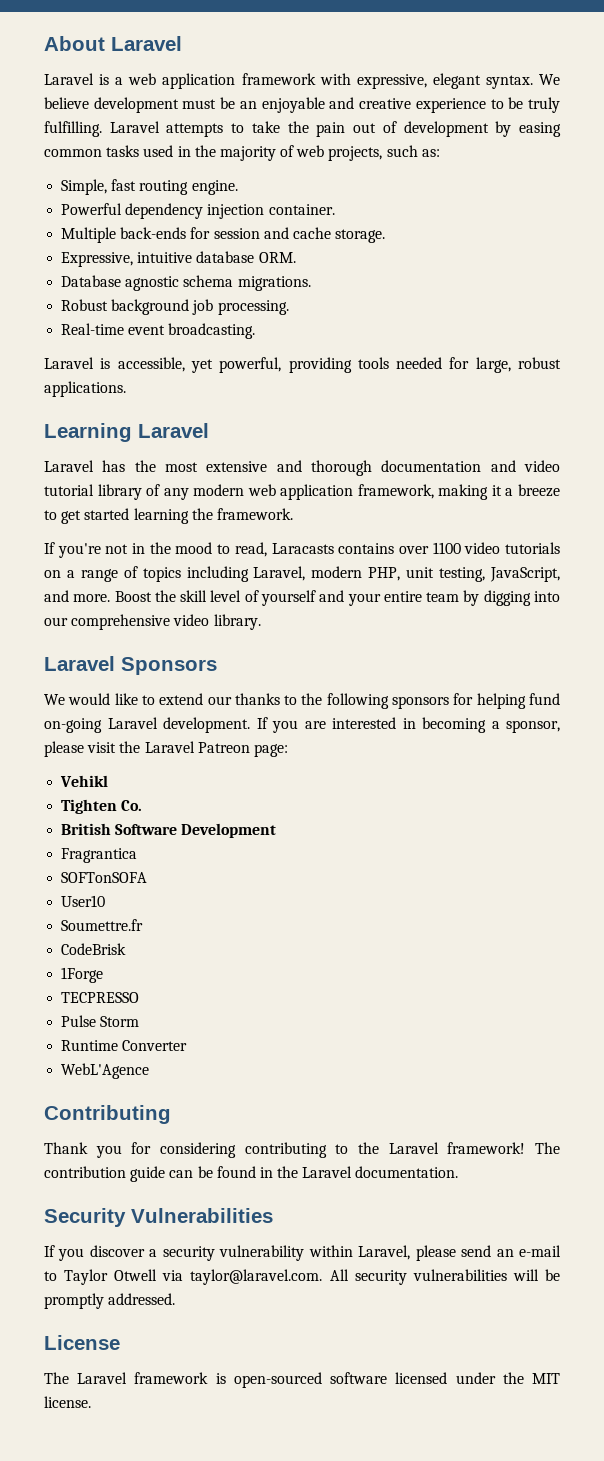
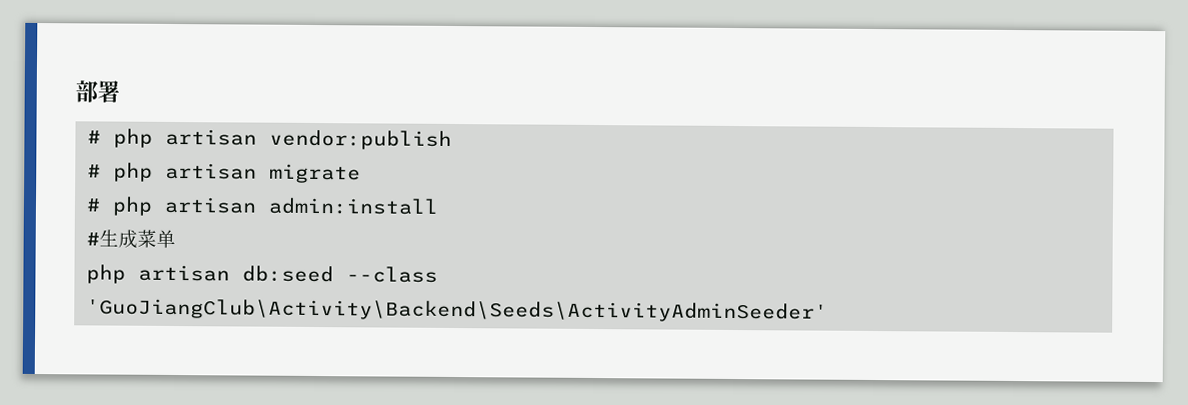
- About Laravel
- Laravel is a web application framework with expressive, elegant syntax. We believe development must be an enjoyable and creative experience to be truly fulfilling. Laravel attempts to take the pain out of development by easing common tasks used in the majority of web projects, such as:
- Simple, fast routing engine.
- Powerful dependency injection container.
- Multiple back-ends for session and cache storage.
- Expressive, intuitive database ORM.
- Database agnostic schema migrations.
- Robust background job processing.
- Real-time event broadcasting.
- Laravel is accessible, yet powerful, providing tools needed for large, robust applications.
- Learning Laravel
- Laravel has the most extensive and thorough documentation and video tutorial library of any modern web application framework, making it a breeze to get started learning the framework.
- If you're not in the mood to read, Laracasts contains over 1100 video tutorials on a range of topics including Laravel, modern PHP, unit testing, JavaScript, and more. Boost the skill level of yourself and your entire team by digging into our comprehensive video library.
- Laravel Sponsors
- We would like to extend our thanks to the following sponsors for helping fund on-going Laravel development. If you are interested in becoming a sponsor, please visit the Laravel Patreon page:
- Vehikl
- Tighten Co.
- British Software Development
- Fragrantica
- SOFTonSOFA
- User10
- Soumettre.fr
- CodeBrisk
- 1Forge
- TECPRESSO
- Pulse Storm
- Runtime Converter
- WebL'Agence
- Contributing
- Thank you for considering contributing to the Laravel framework! The contribution guide can be found in the Laravel documentation.
- Security Vulnerabilities
- If you discover a security vulnerability within Laravel, please send an e-mail to Taylor Otwell via taylor@laravel.com. All security vulnerabilities will be promptly addressed.
- License
- The Laravel framework is open-sourced software licensed under the MIT license.
+ 部署
+ # php artisan vendor:publish
+ # php artisan migrate
+ # php artisan admin:install
+ #生成菜单
+ php artisan db:seed --class 'GuoJiangClub\Activity\Backend\Seeds\ActivityAdminSeeder'

